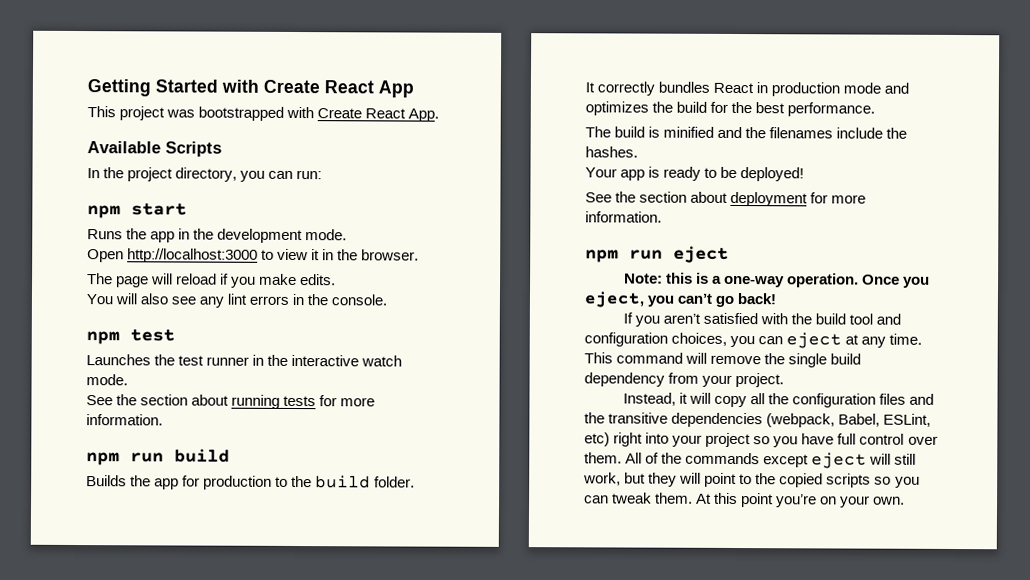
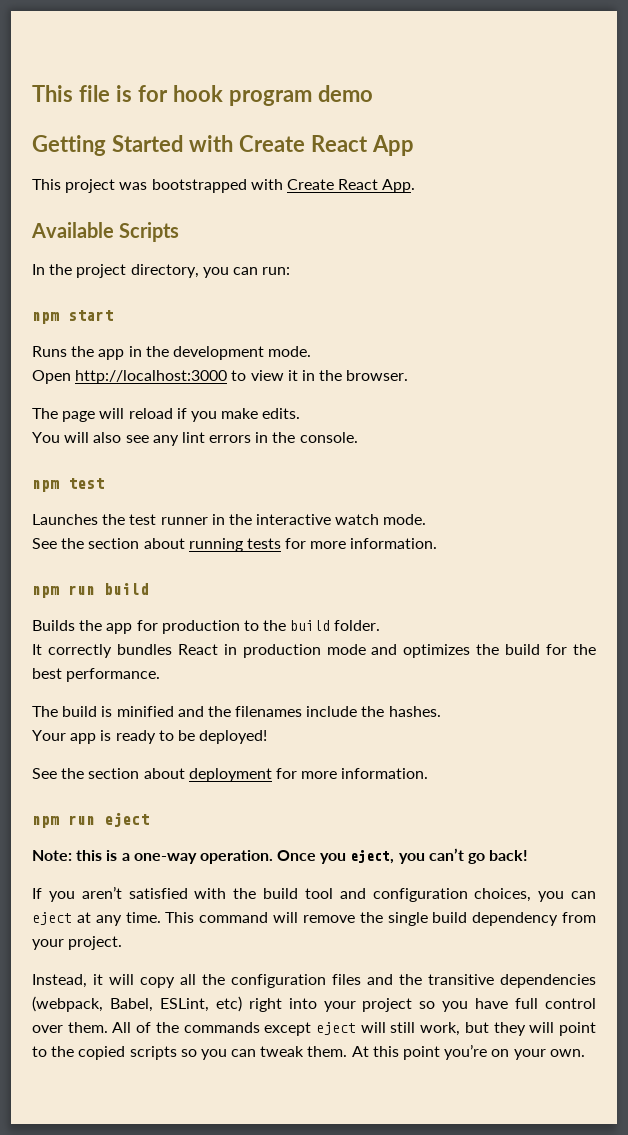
+ This file is for hook program demo

